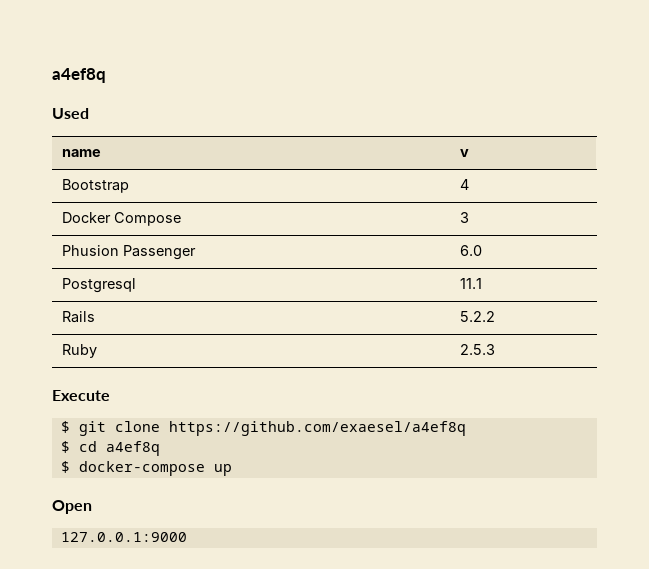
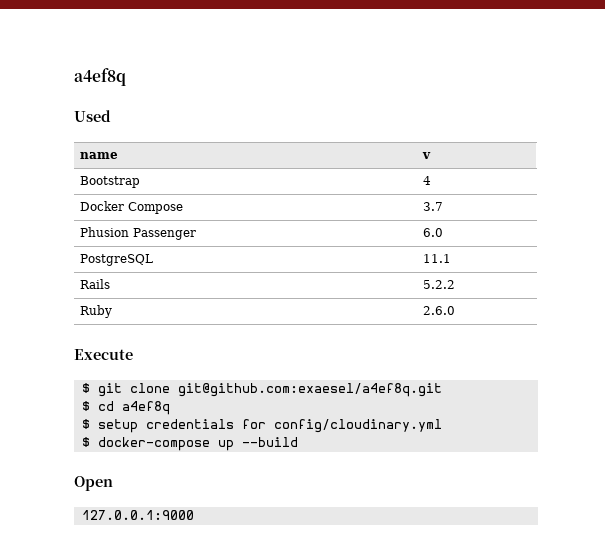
- Docker Compose | 3
+ Docker Compose | 3.7
- Postgresql | 11.1
+ PostgreSQL | 11.1
- Ruby | 2.5.3
+ Ruby | 2.6.0
- $ git clone https://github.com/exaesel/a4ef8q
+ $ git clone git@github.com:exaesel/a4ef8q.git
+ $ setup credentials for config/cloudinary.yml
- $ docker-compose up
+ $ docker-compose up --build

